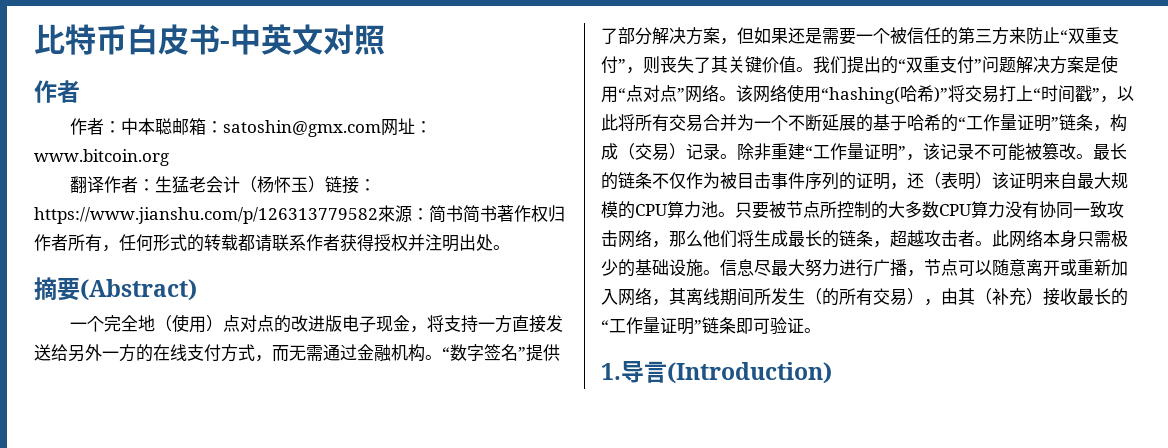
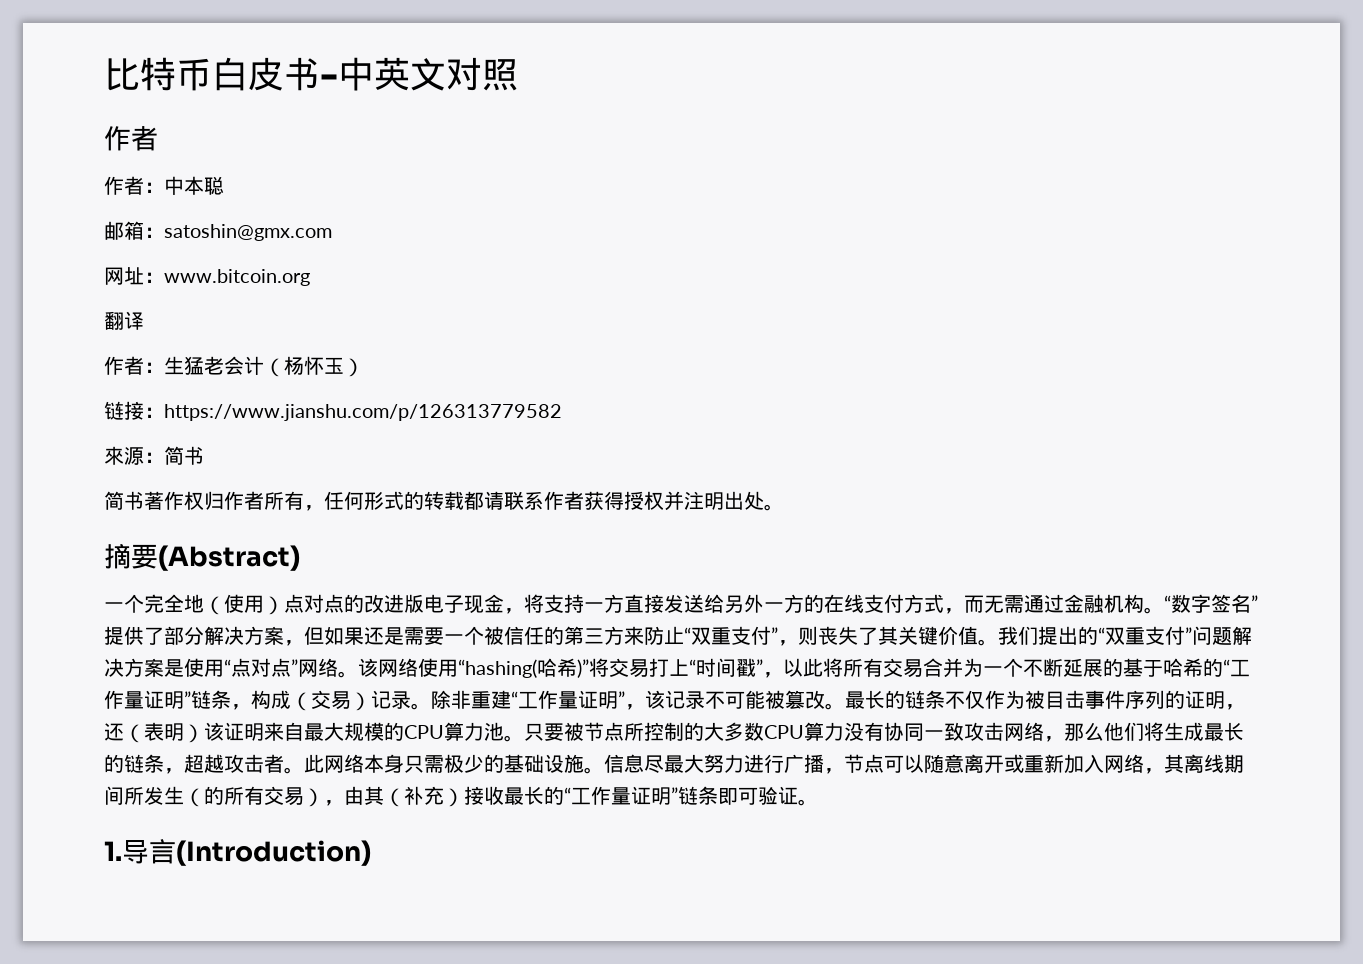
- 作者：中本聪邮箱：satoshin@gmx.com网址：www.bitcoin.org
+ 作者：中本聪
+ 邮箱：satoshin@gmx.com
+ 网址：www.bitcoin.org
- 翻译作者：生猛老会计（杨怀玉）链接：https://www.jianshu.com/p/126313779582來源：简书简书著作权归作者所有，任何形式的转载都请联系作者获得授权并注明出处。
+ 翻译
+ 作者：生猛老会计（杨怀玉）
+ 链接：https://www.jianshu.com/p/126313779582
+ 來源：简书
+ 简书著作权归作者所有，任何形式的转载都请联系作者获得授权并注明出处。

